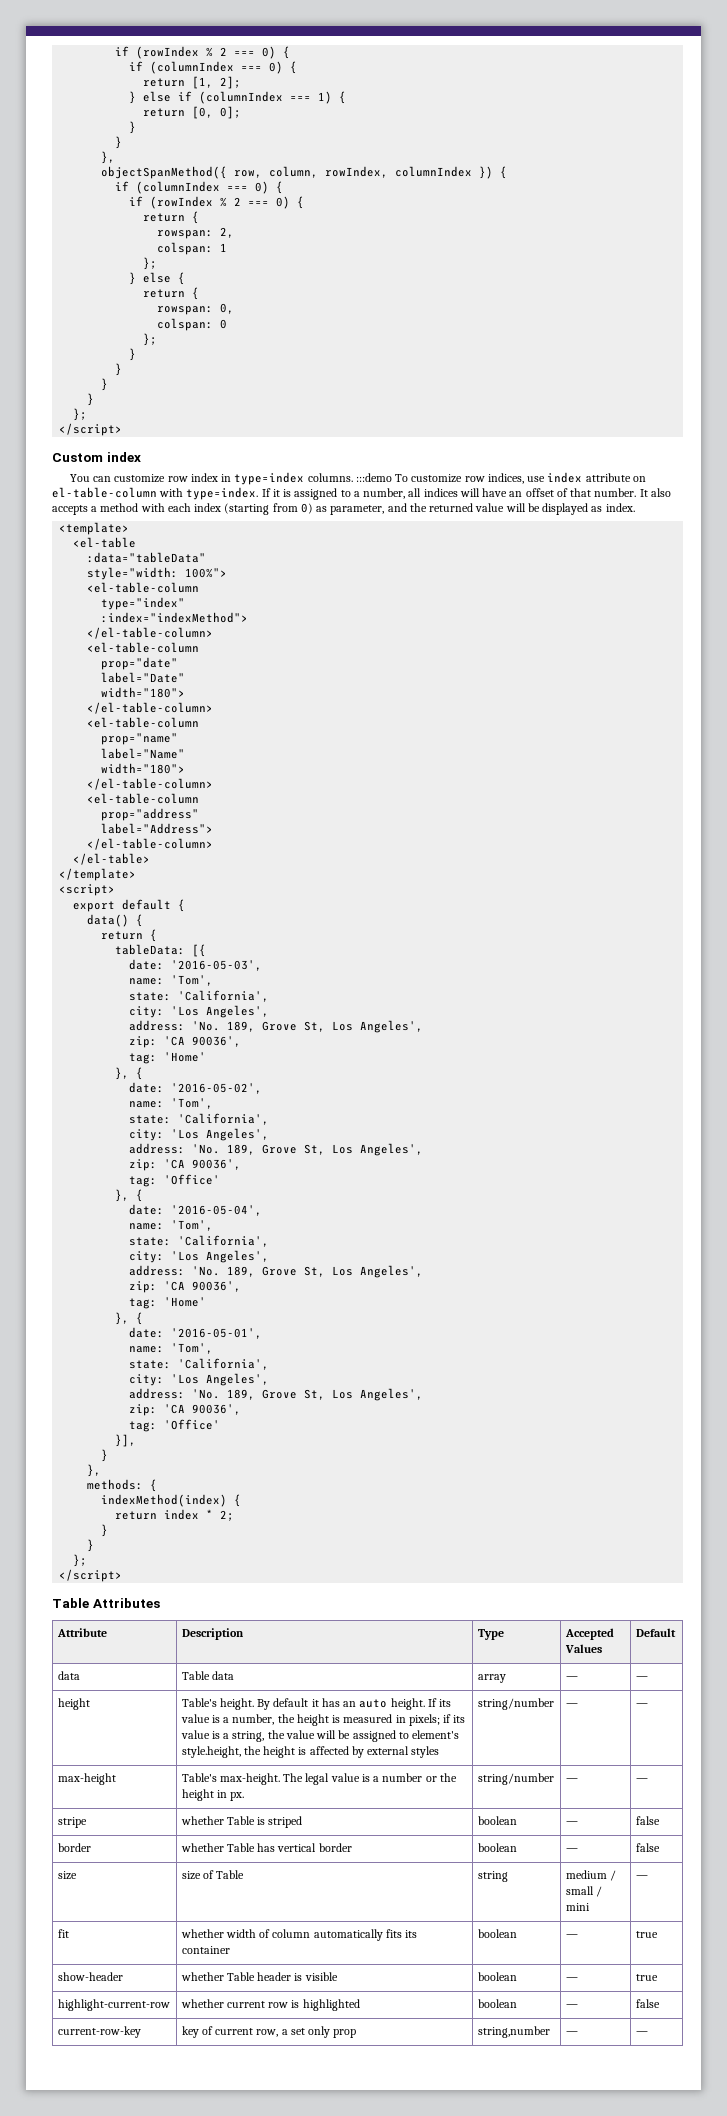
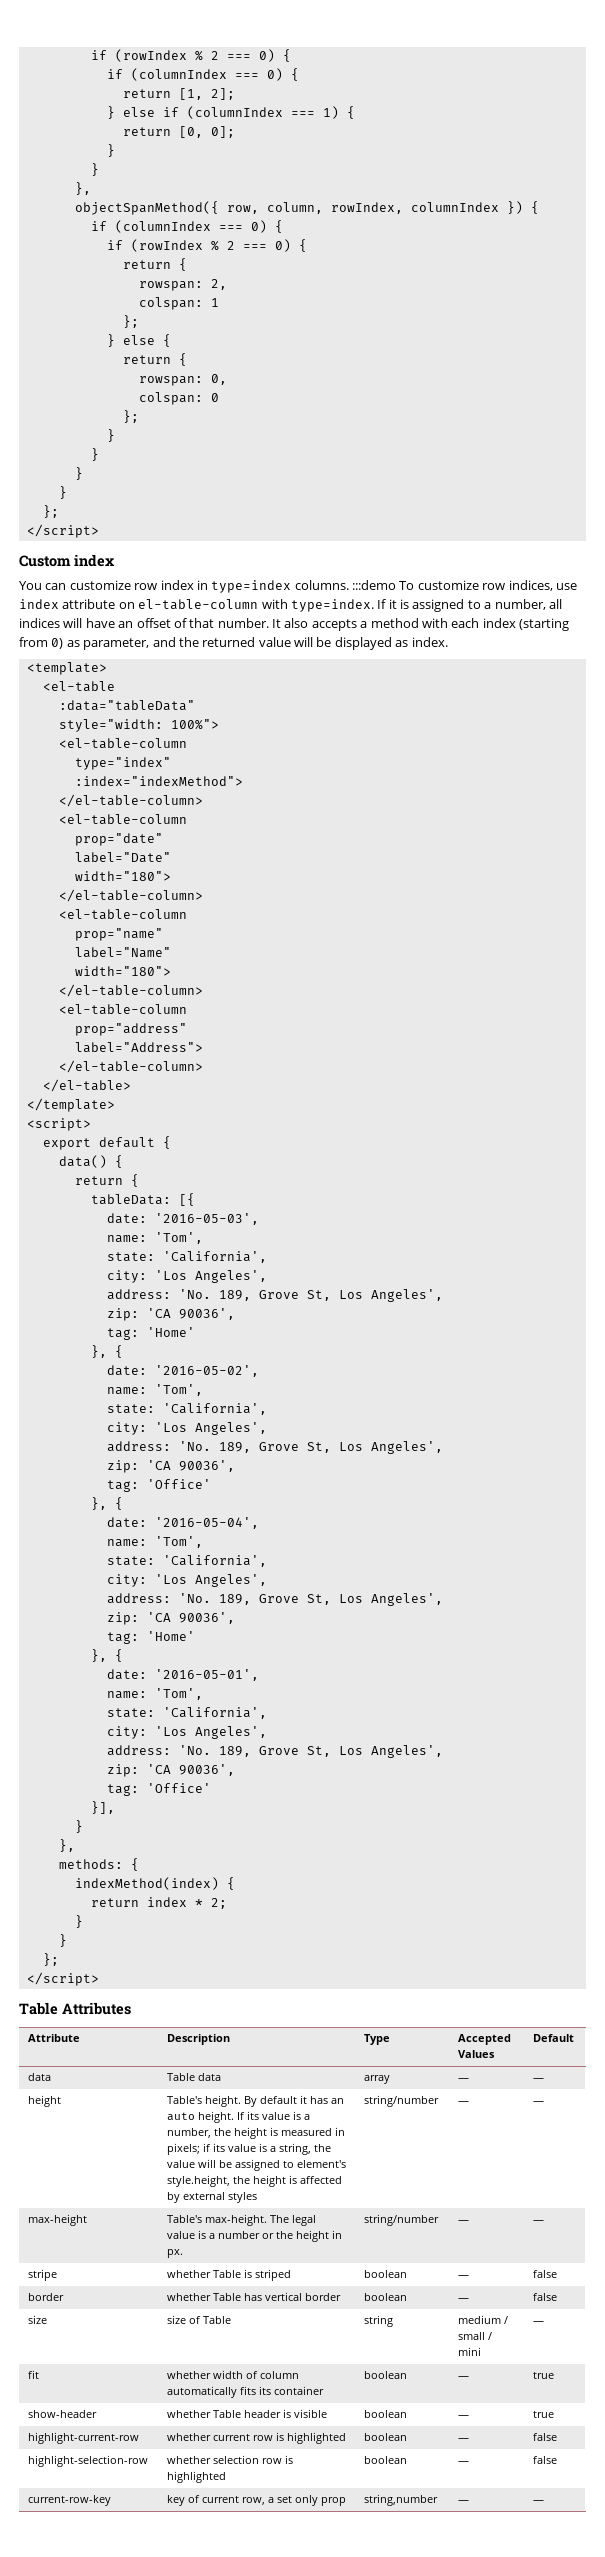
+ highlight-selection-row | whether selection row is highlighted | boolean | — | false

